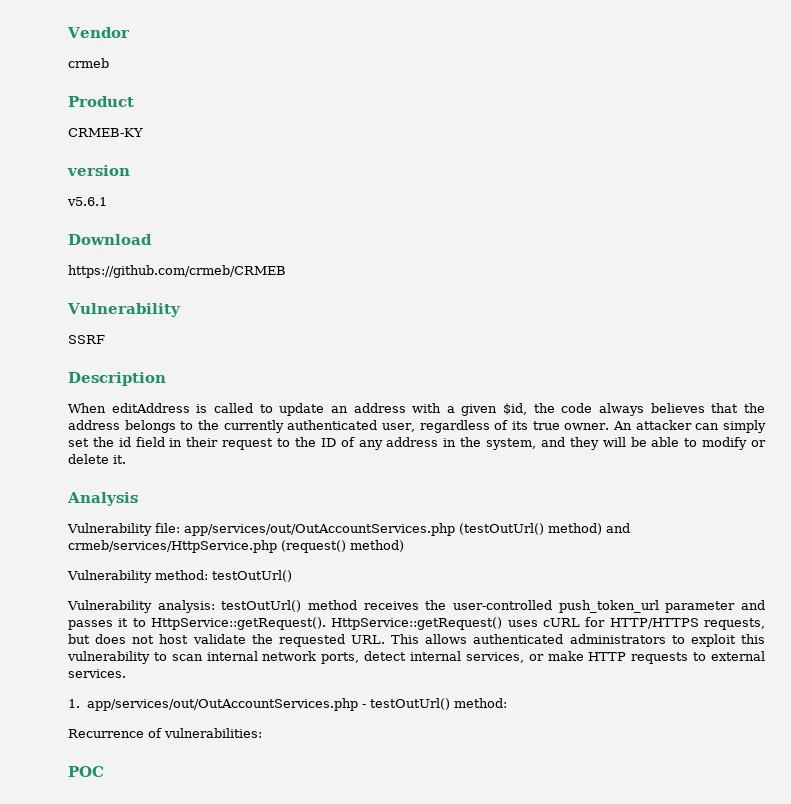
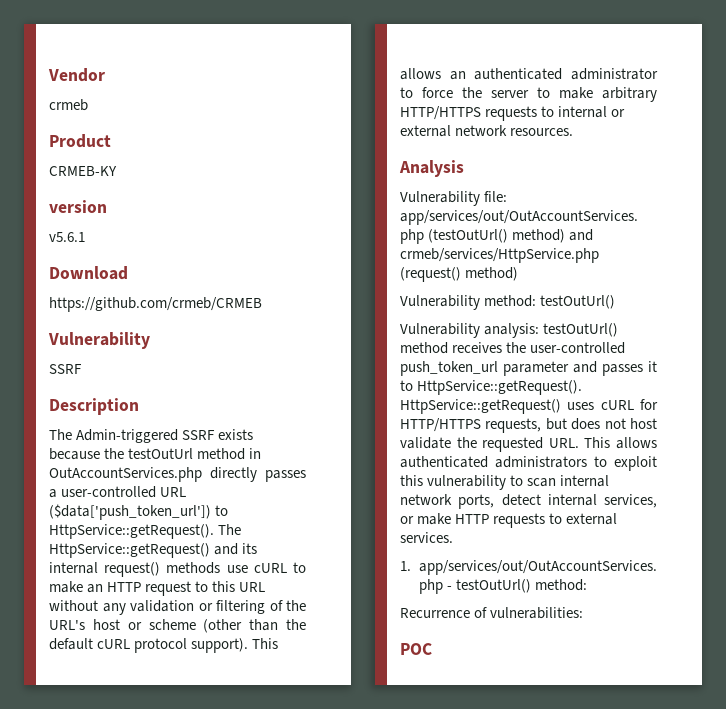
- When editAddress is called to update an address with a given $id, the code always believes that the address belongs to the currently authenticated user, regardless of its true owner. An attacker can simply set the id field in their request to the ID of any address in the system, and they will be able to modify or delete it.
+ The Admin-triggered SSRF exists because the testOutUrl method in OutAccountServices.php directly passes a user-controlled URL ($data['push_token_url']) to HttpService::getRequest(). The HttpService::getRequest() and its internal request() methods use cURL to make an HTTP request to this URL without any validation or filtering of the URL's host or scheme (other than the default cURL protocol support). This allows an authenticated administrator to force the server to make arbitrary HTTP/HTTPS requests to internal or external network resources.

